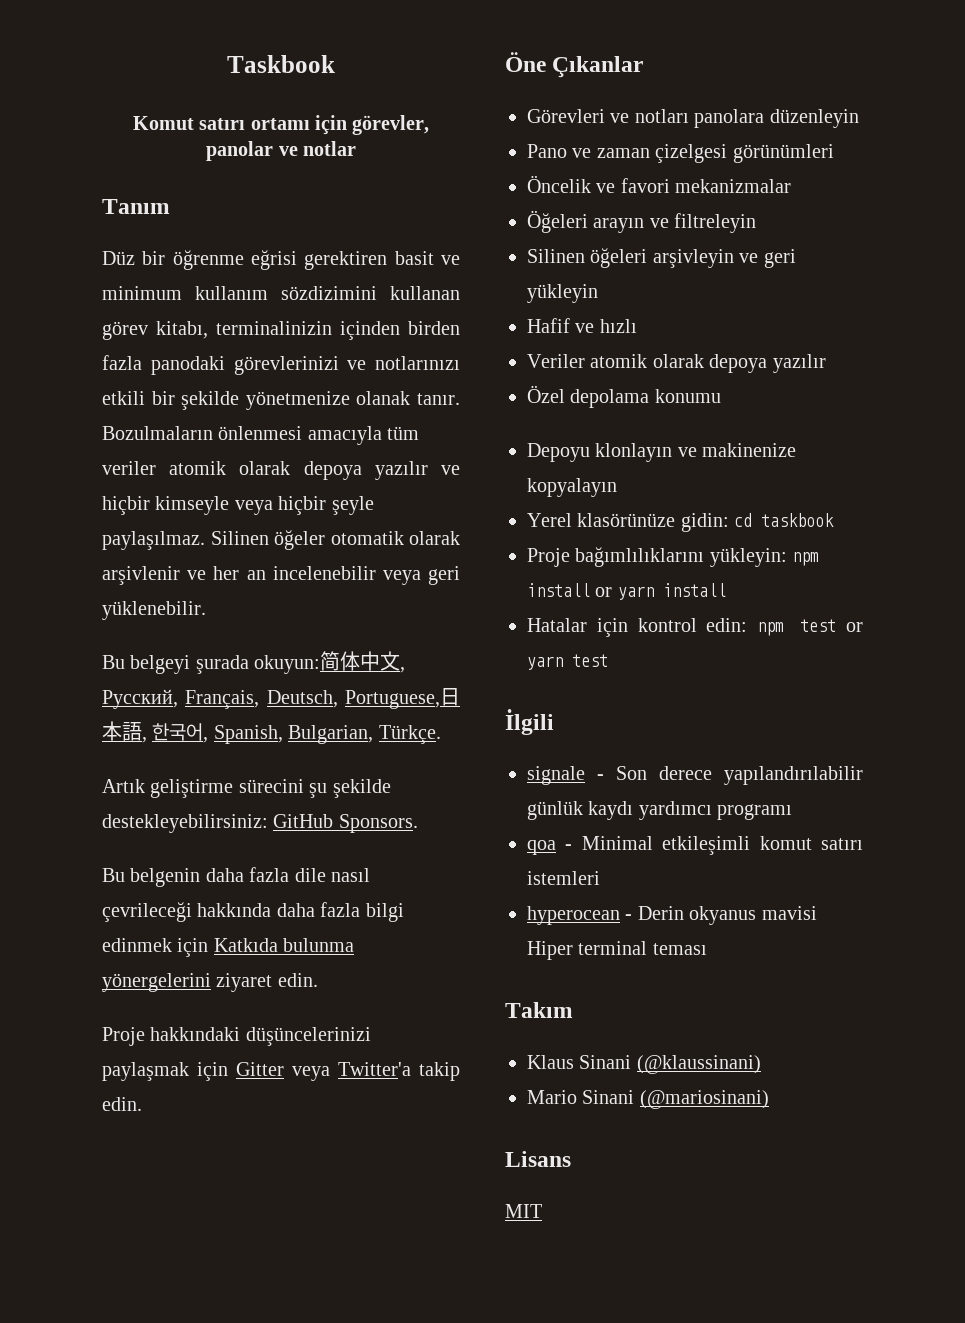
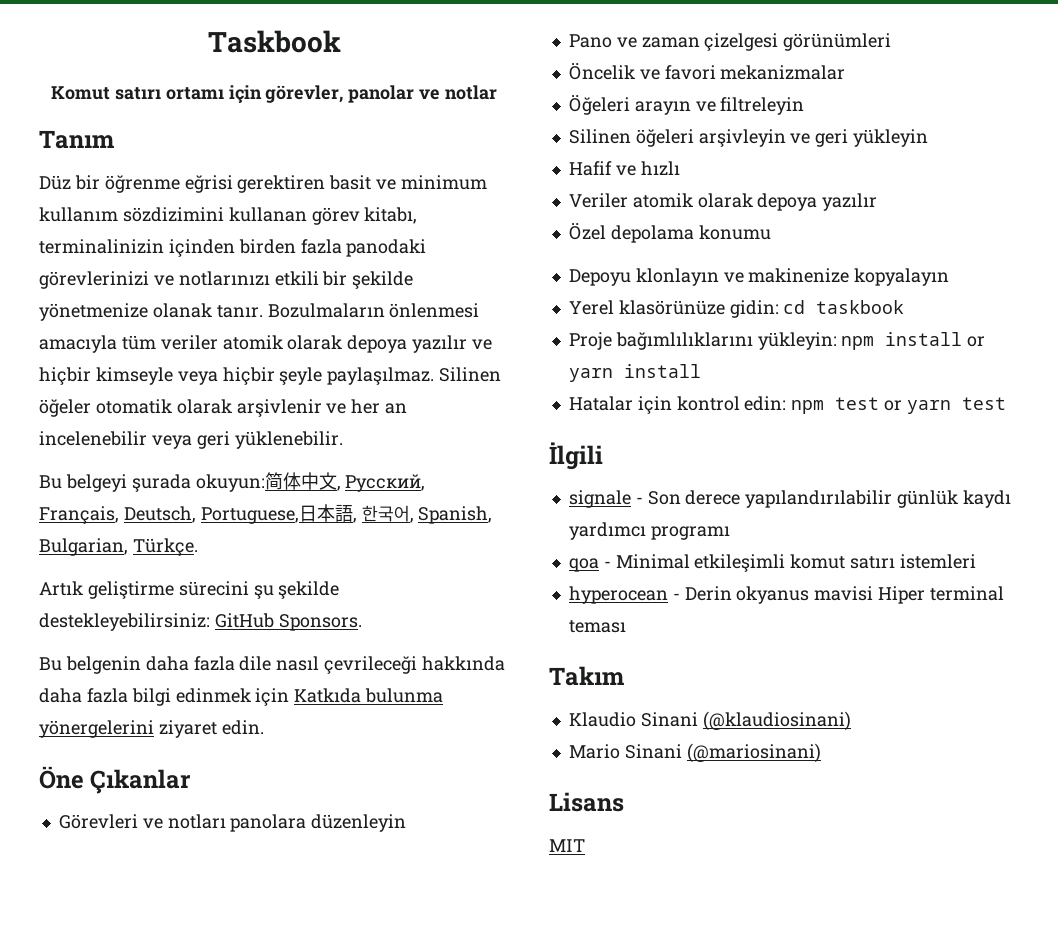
- Proje hakkındaki düşüncelerinizi paylaşmak için Gitter veya Twitter'a takip edin.
- Klaus Sinani (@klaussinani)
+ Klaudio Sinani (@klaudiosinani)

